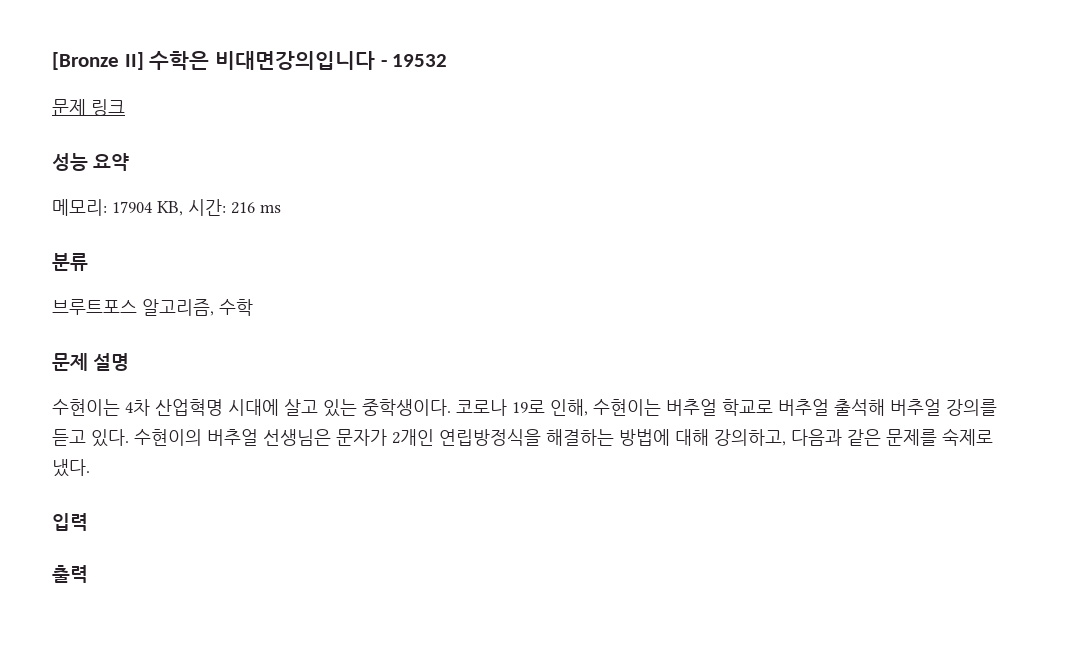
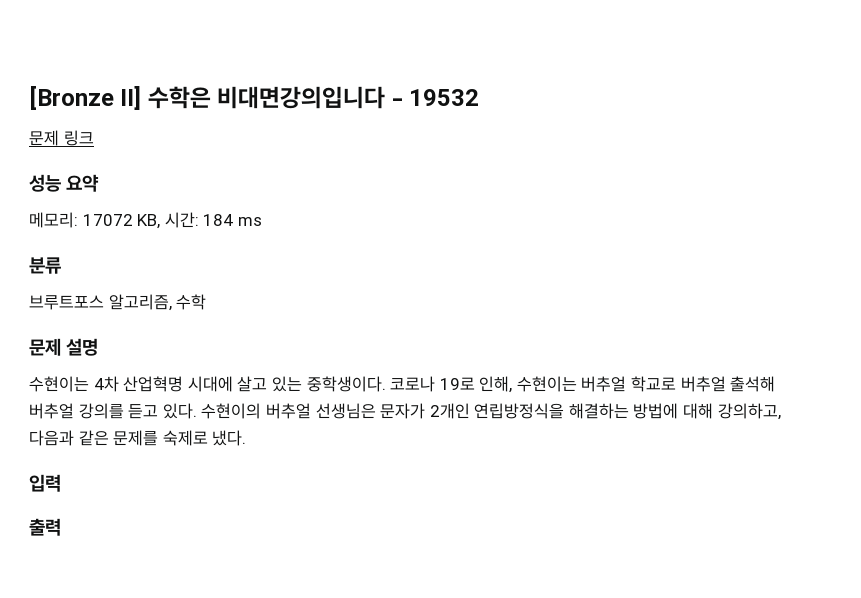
- 메모리: 17904 KB, 시간: 216 ms
+ 메모리: 17072 KB, 시간: 184 ms

